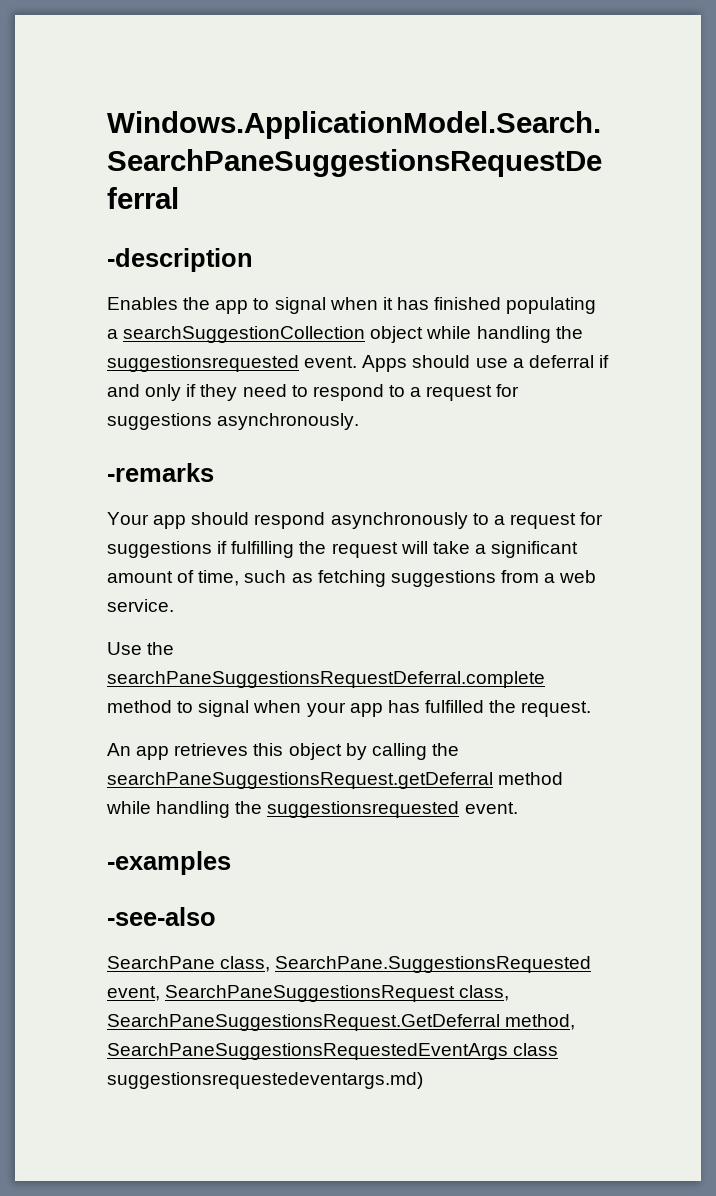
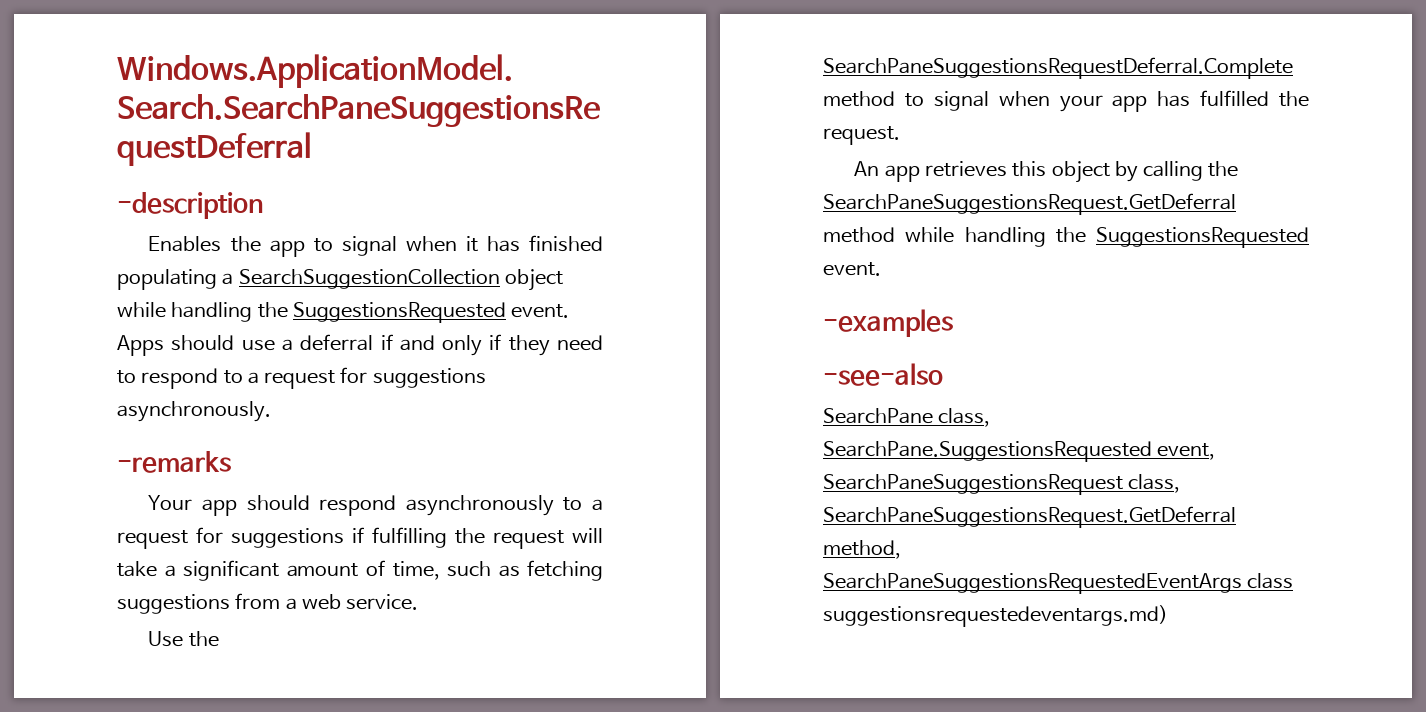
- Enables the app to signal when it has finished populating a searchSuggestionCollection object while handling the suggestionsrequested event.
+ Enables the app to signal when it has finished populating a SearchSuggestionCollection object while handling the SuggestionsRequested event.
- Use the searchPaneSuggestionsRequestDeferral.complete method to signal when your app has fulfilled the request.
+ Use the SearchPaneSuggestionsRequestDeferral.Complete method to signal when your app has fulfilled the request.
- An app retrieves this object by calling the searchPaneSuggestionsRequest.getDeferral method while handling the suggestionsrequested event.
+ An app retrieves this object by calling the SearchPaneSuggestionsRequest.GetDeferral method while handling the SuggestionsRequested event.

